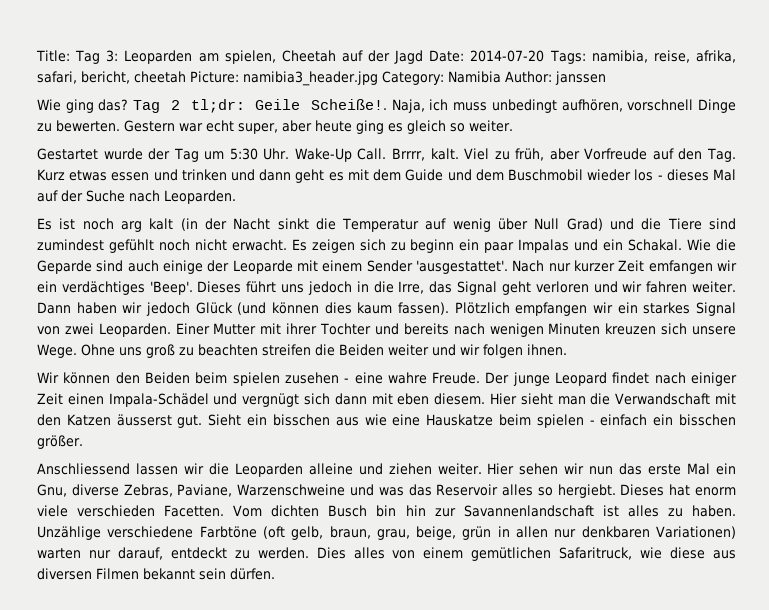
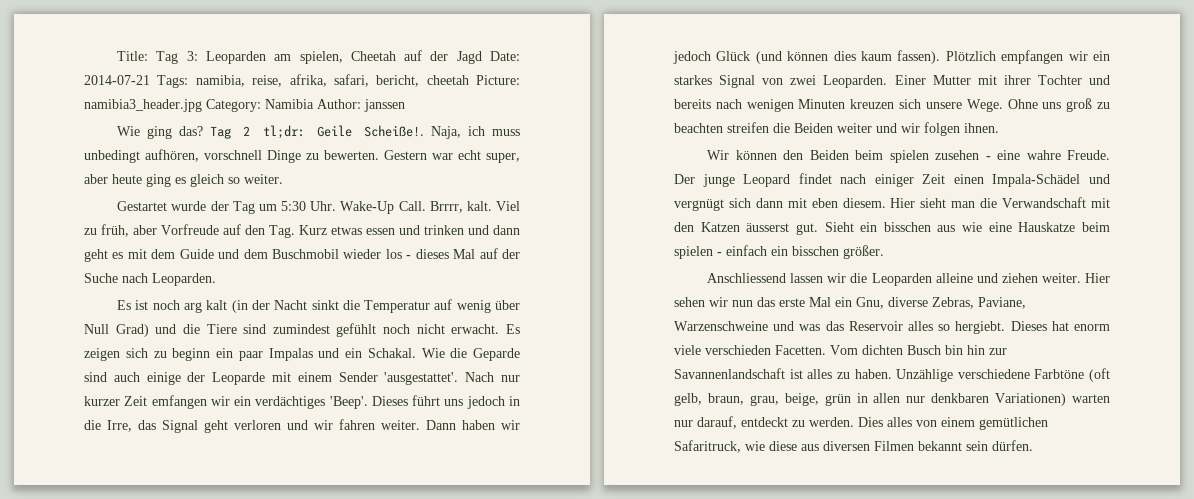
- Title: Tag 3: Leoparden am spielen, Cheetah auf der Jagd Date: 2014-07-20 Tags: namibia, reise, afrika, safari, bericht, cheetah Picture: namibia3_header.jpg Category: Namibia Author: janssen
+ Title: Tag 3: Leoparden am spielen, Cheetah auf der Jagd Date: 2014-07-21 Tags: namibia, reise, afrika, safari, bericht, cheetah Picture: namibia3_header.jpg Category: Namibia Author: janssen

